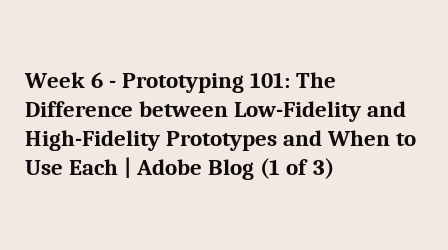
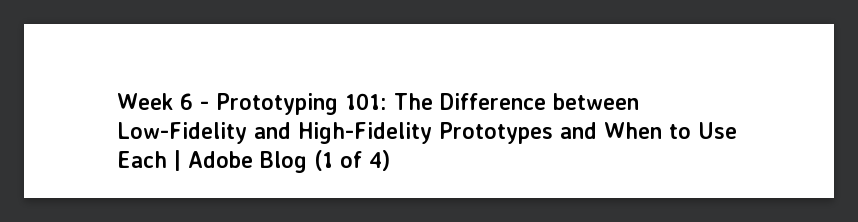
- Week 6 - Prototyping 101: The Difference between Low-Fidelity and High-Fidelity Prototypes and When to Use Each | Adobe Blog (1 of 3)
+ Week 6 - Prototyping 101: The Difference between Low-Fidelity and High-Fidelity Prototypes and When to Use Each | Adobe Blog (1 of 4)

